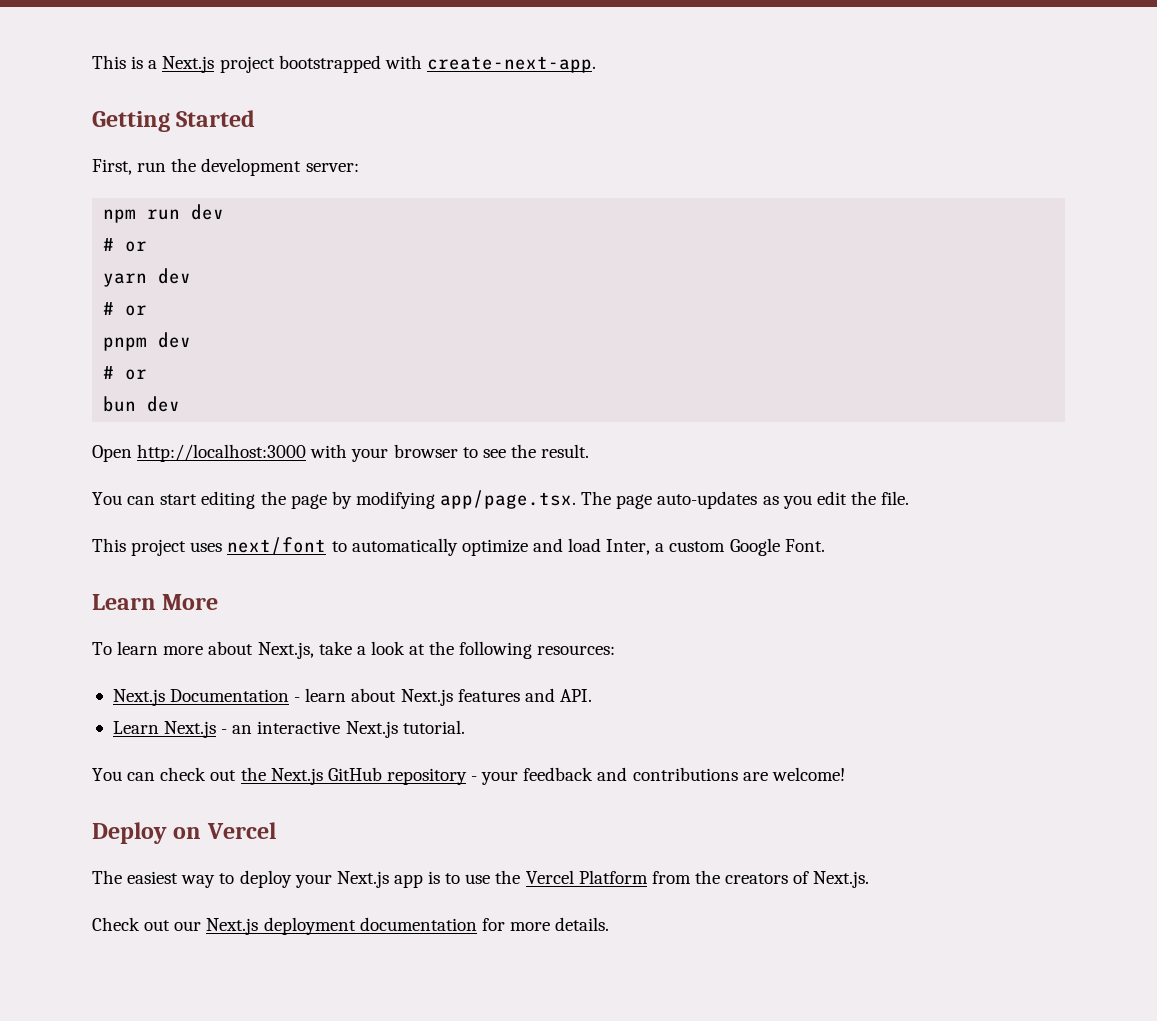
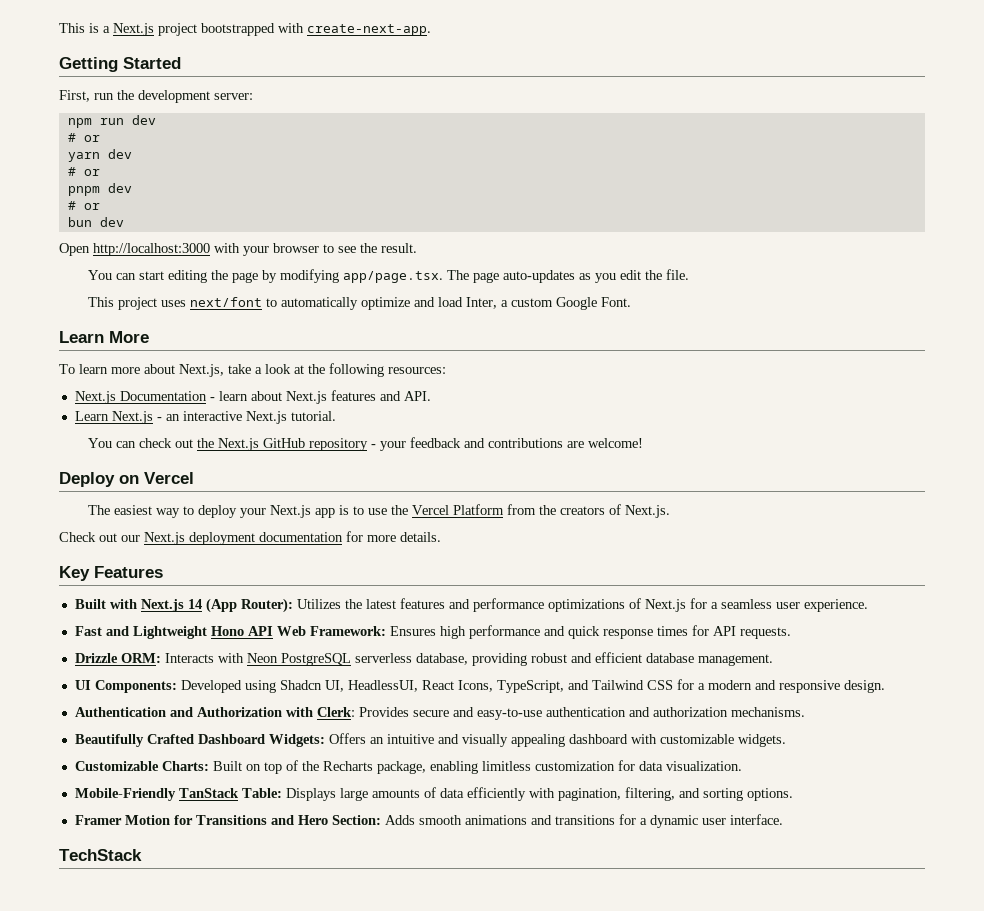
+ Key Features
+ Built with Next.js 14 (App Router): Utilizes the latest features and performance optimizations of Next.js for a seamless user experience.
+ Fast and Lightweight Hono API Web Framework: Ensures high performance and quick response times for API requests.
+ Drizzle ORM: Interacts with Neon PostgreSQL serverless database, providing robust and efficient database management.
+ UI Components: Developed using Shadcn UI, HeadlessUI, React Icons, TypeScript, and Tailwind CSS for a modern and responsive design.
+ Authentication and Authorization with Clerk: Provides secure and easy-to-use authentication and authorization mechanisms.
+ Beautifully Crafted Dashboard Widgets: Offers an intuitive and visually appealing dashboard with customizable widgets.
+ Customizable Charts: Built on top of the Recharts package, enabling limitless customization for data visualization.
+ Mobile-Friendly TanStack Table: Displays large amounts of data efficiently with pagination, filtering, and sorting options.
+ Framer Motion for Transitions and Hero Section: Adds smooth animations and transitions for a dynamic user interface.
+ TechStack

